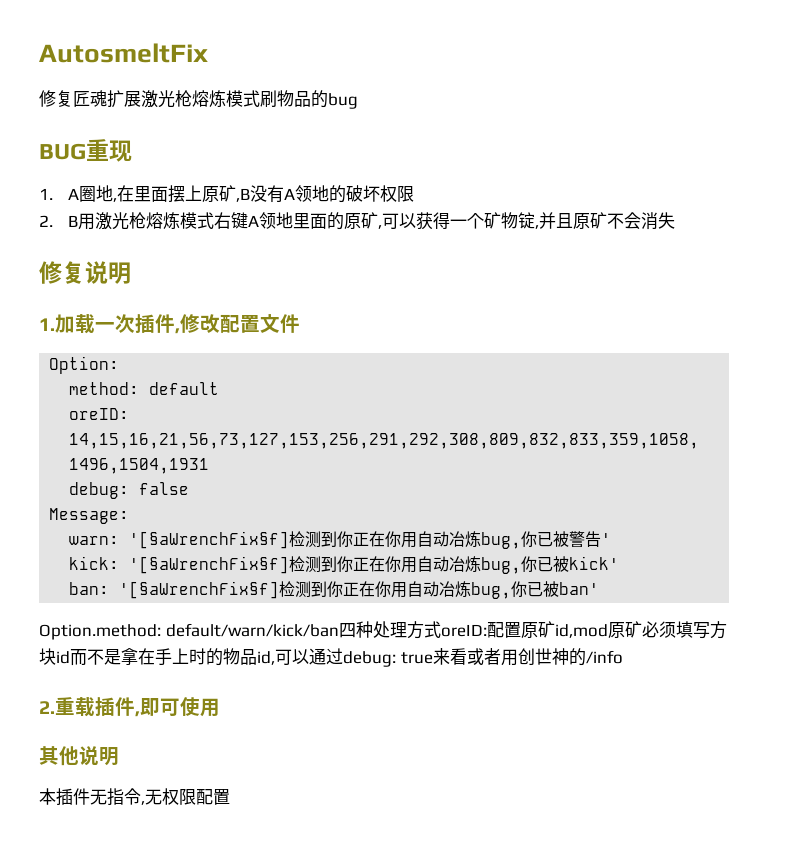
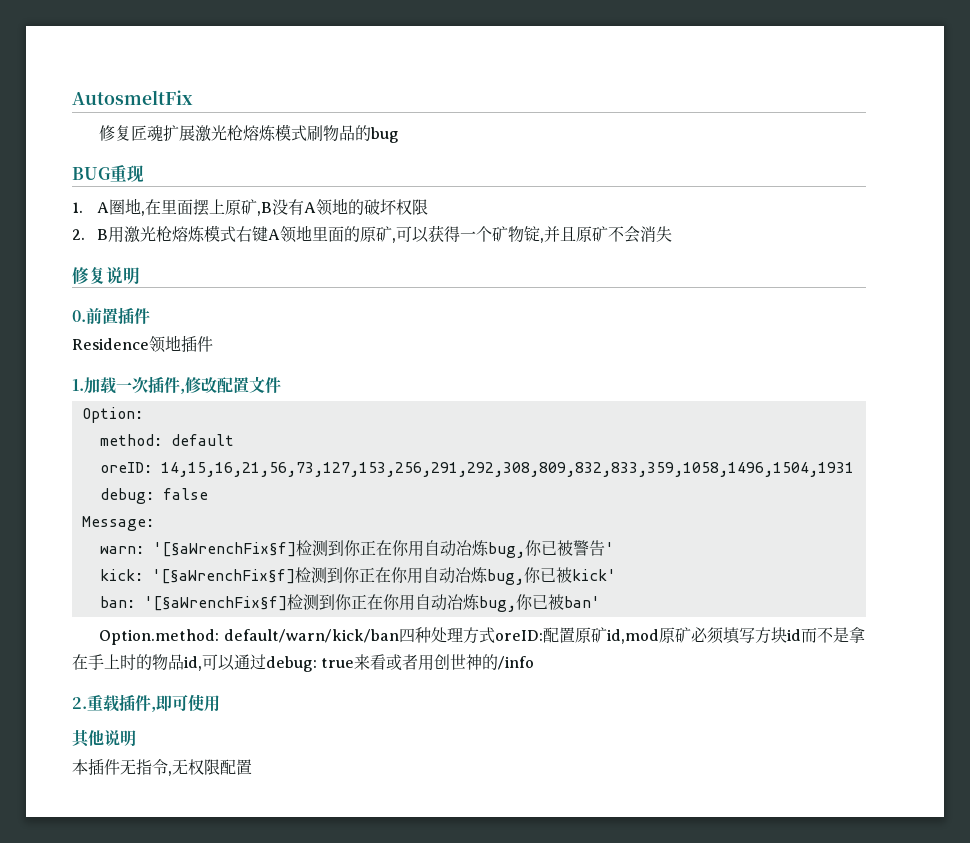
+ 0.前置插件
+ Residence领地插件

